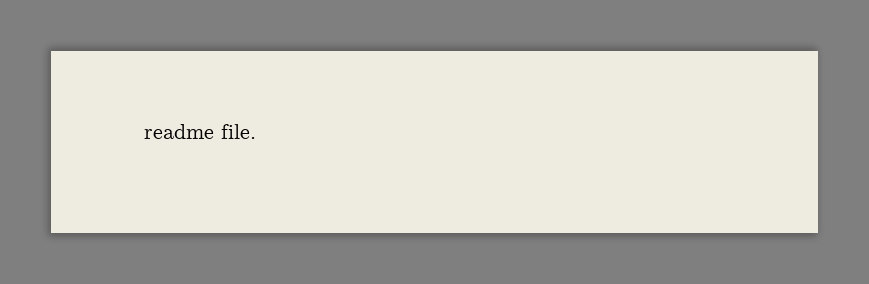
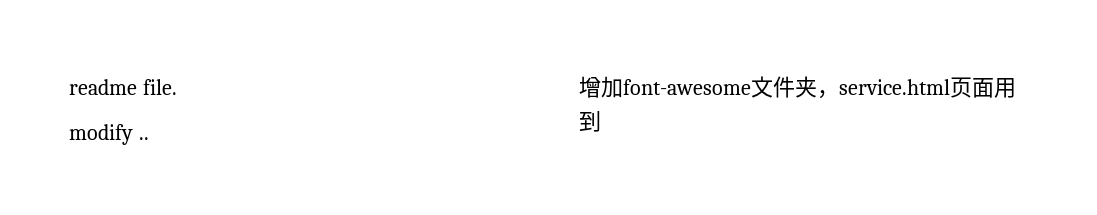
+ modify ..
+ 增加font-awesome文件夹，service.html页面用到

